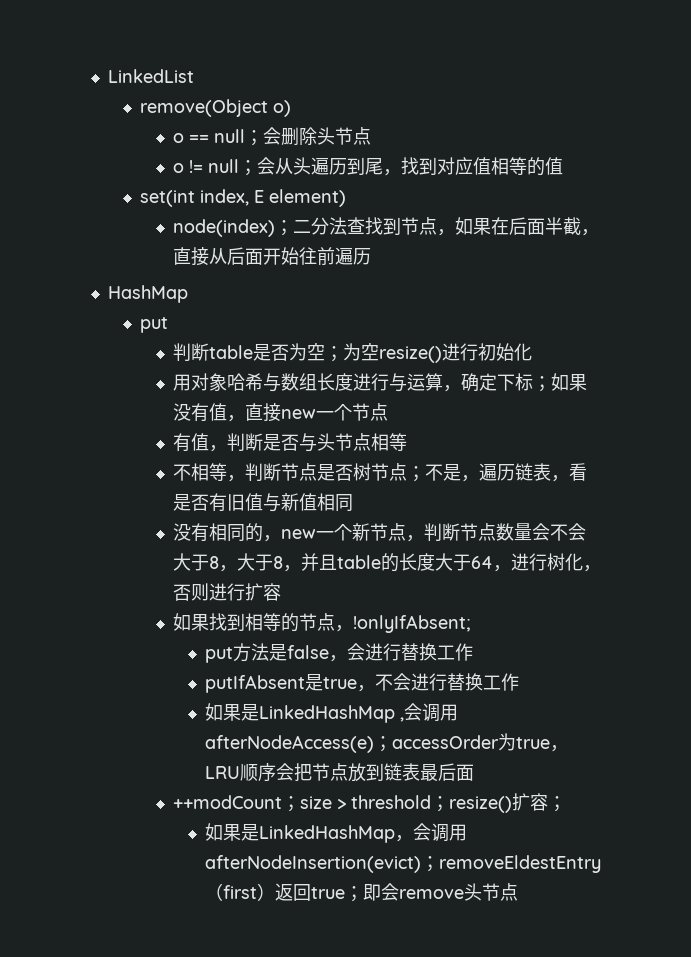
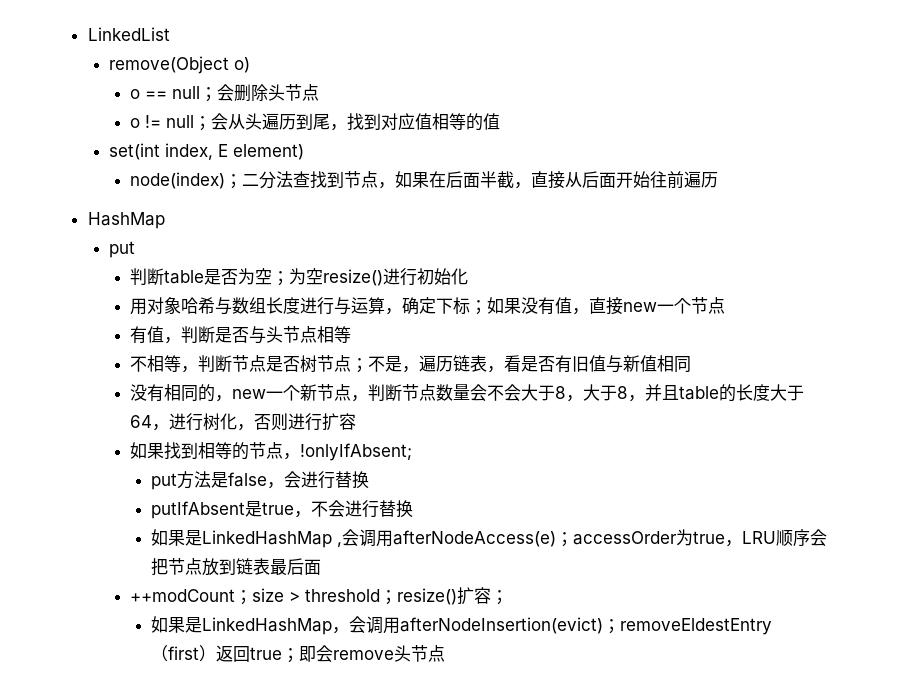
- put方法是false，会进行替换工作
+ put方法是false，会进行替换
- putIfAbsent是true，不会进行替换工作
+ putIfAbsent是true，不会进行替换

